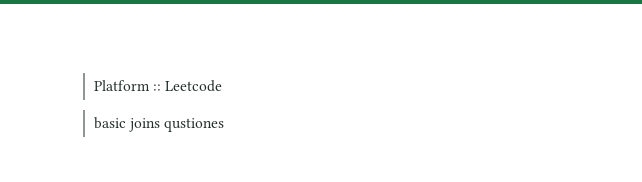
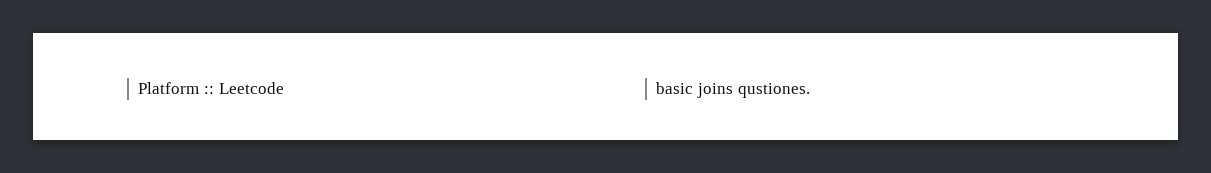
- basic joins qustiones
+ basic joins qustiones.

